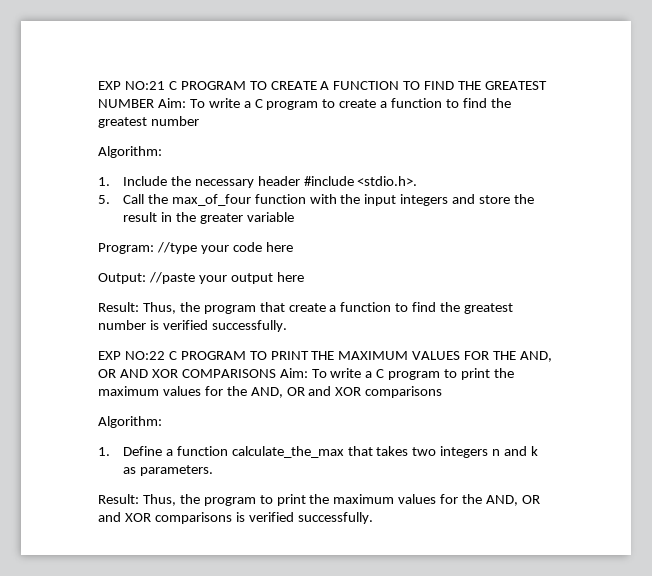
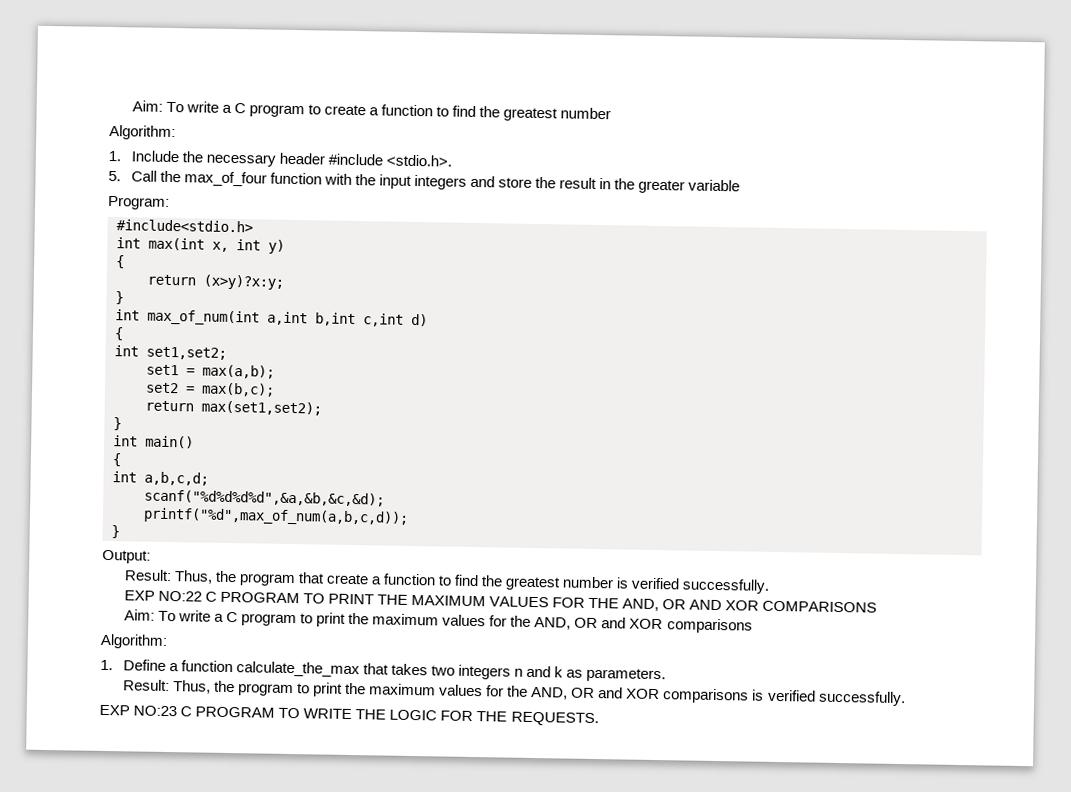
- EXP NO:21 C PROGRAM TO CREATE A FUNCTION TO FIND THE GREATEST NUMBER Aim: To write a C program to create a function to find the greatest number
+ Aim: To write a C program to create a function to find the greatest number
- Program: //type your code here
- Output: //paste your output here
+ Program:
+ #include<stdio.h>
+ int max(int x, int y)
+ {
+ return (x>y)?x:y;
+ }
+ int max_of_num(int a,int b,int c,int d)
+ {
+ int set1,set2;
+ set1 = max(a,b);
+ set2 = max(b,c);
+ return max(set1,set2);
+ }
+ int main()
+ {
+ int a,b,c,d;
+ scanf("%d%d%d%d",&a,&b,&c,&d);
+ printf("%d",max_of_num(a,b,c,d));
+ }
+ Output:
- EXP NO:22 C PROGRAM TO PRINT THE MAXIMUM VALUES FOR THE AND, OR AND XOR COMPARISONS Aim: To write a C program to print the maximum values for the AND, OR and XOR comparisons
+ EXP NO:22 C PROGRAM TO PRINT THE MAXIMUM VALUES FOR THE AND, OR AND XOR COMPARISONS
+ Aim: To write a C program to print the maximum values for the AND, OR and XOR comparisons
+ EXP NO:23 C PROGRAM TO WRITE THE LOGIC FOR THE REQUESTS.

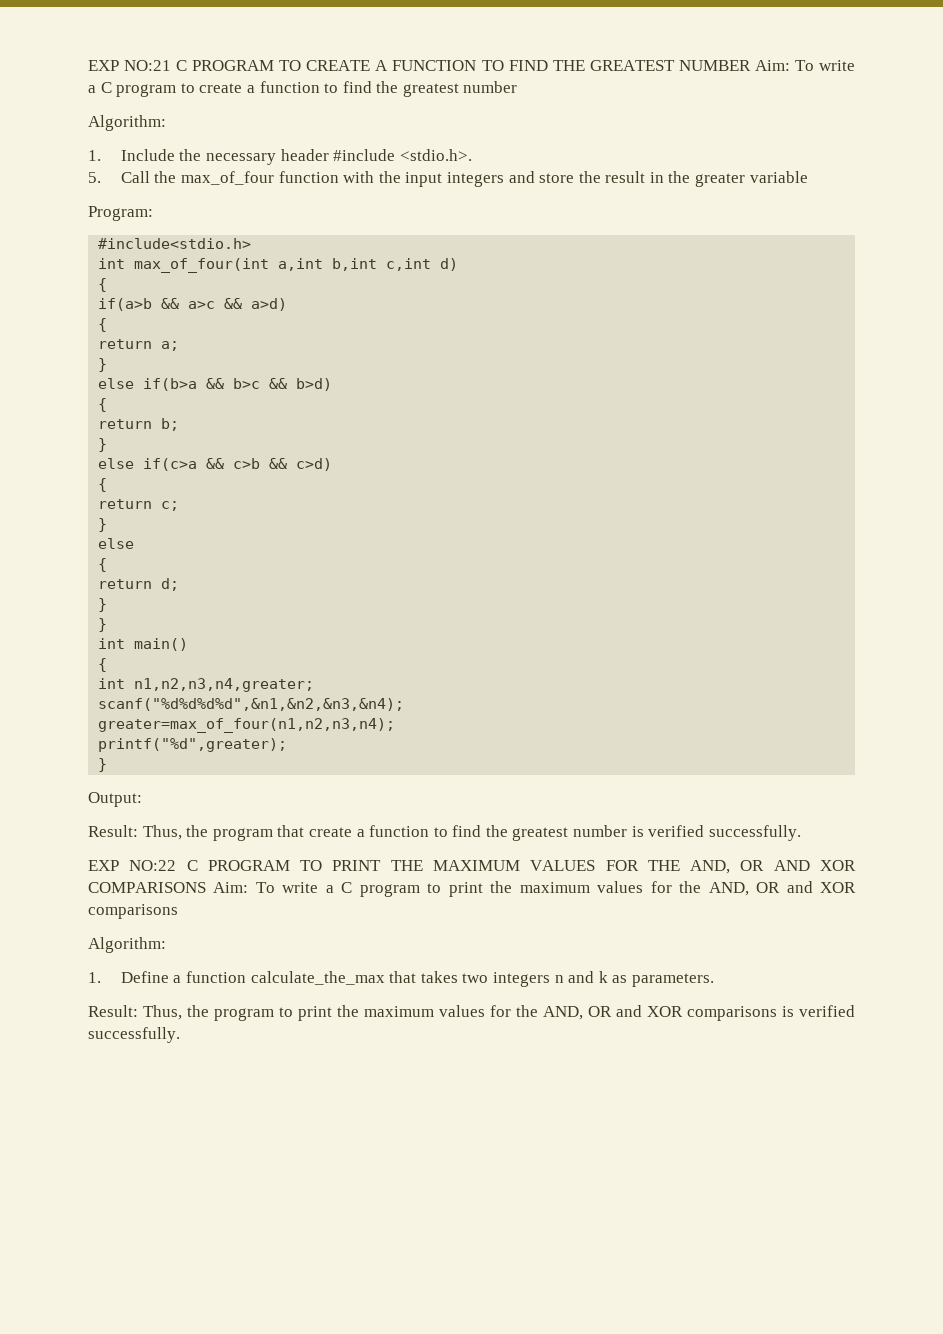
- Aim: To write a C program to create a function to find the greatest number
+ EXP NO:21 C PROGRAM TO CREATE A FUNCTION TO FIND THE GREATEST NUMBER Aim: To write a C program to create a function to find the greatest number
- int max(int x, int y)
- {
- return (x>y)?x:y;
- }
- int max_of_num(int a,int b,int c,int d)
+ int max_of_four(int a,int b,int c,int d)
- int set1,set2;
- set1 = max(a,b);
- set2 = max(b,c);
- return max(set1,set2);
+ if(a>b && a>c && a>d)
+ {
+ return a;
+ }
+ else if(b>a && b>c && b>d)
+ {
+ return b;
+ }
+ else if(c>a && c>b && c>d)
+ {
+ return c;
+ }
+ else
+ {
+ return d;
+ }
- int a,b,c,d;
- scanf("%d%d%d%d",&a,&b,&c,&d);
- printf("%d",max_of_num(a,b,c,d));
+ int n1,n2,n3,n4,greater;
+ scanf("%d%d%d%d",&n1,&n2,&n3,&n4);
+ greater=max_of_four(n1,n2,n3,n4);
+ printf("%d",greater);
- EXP NO:22 C PROGRAM TO PRINT THE MAXIMUM VALUES FOR THE AND, OR AND XOR COMPARISONS
- Aim: To write a C program to print the maximum values for the AND, OR and XOR comparisons
+ EXP NO:22 C PROGRAM TO PRINT THE MAXIMUM VALUES FOR THE AND, OR AND XOR COMPARISONS Aim: To write a C program to print the maximum values for the AND, OR and XOR comparisons
- EXP NO:23 C PROGRAM TO WRITE THE LOGIC FOR THE REQUESTS.

